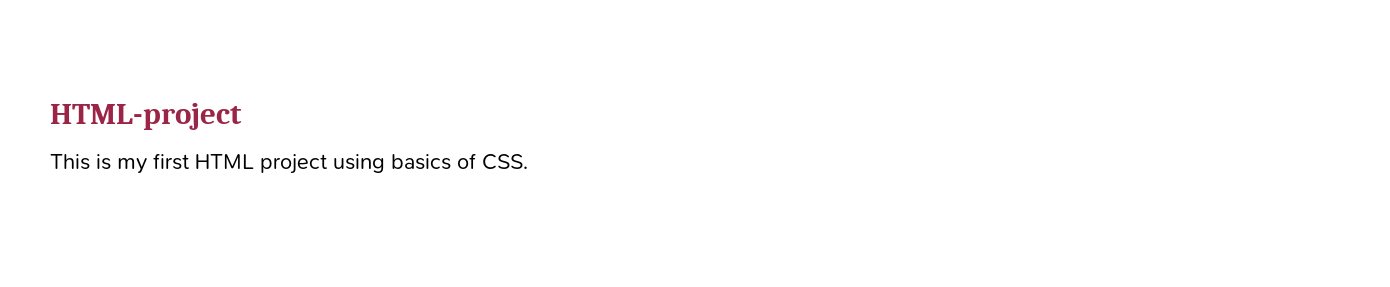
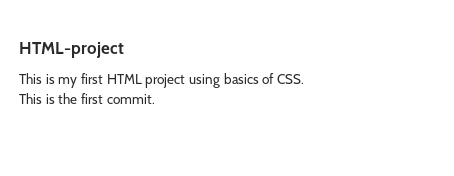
+ This is the first commit.

